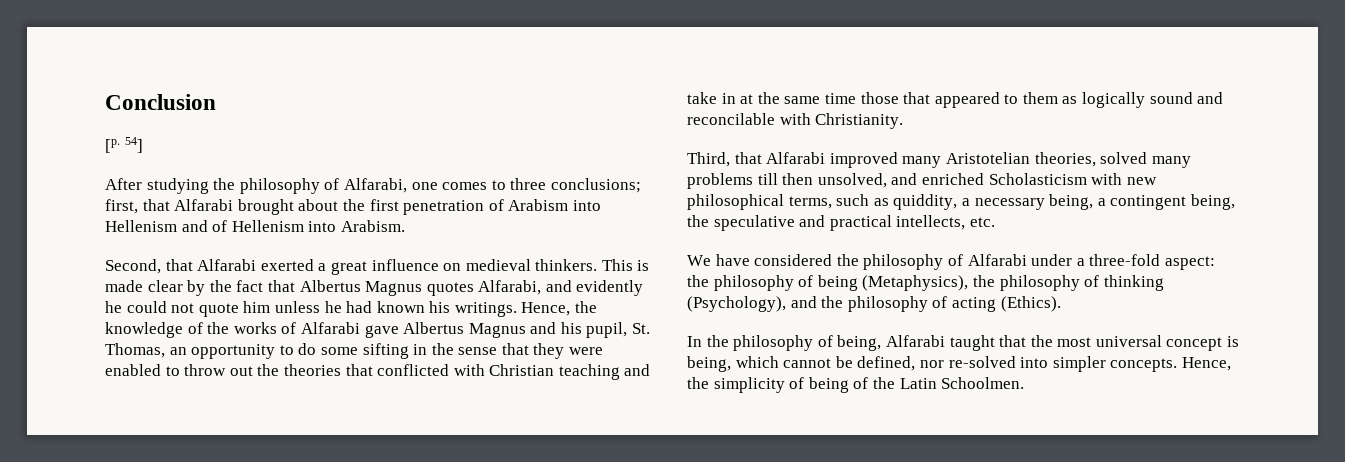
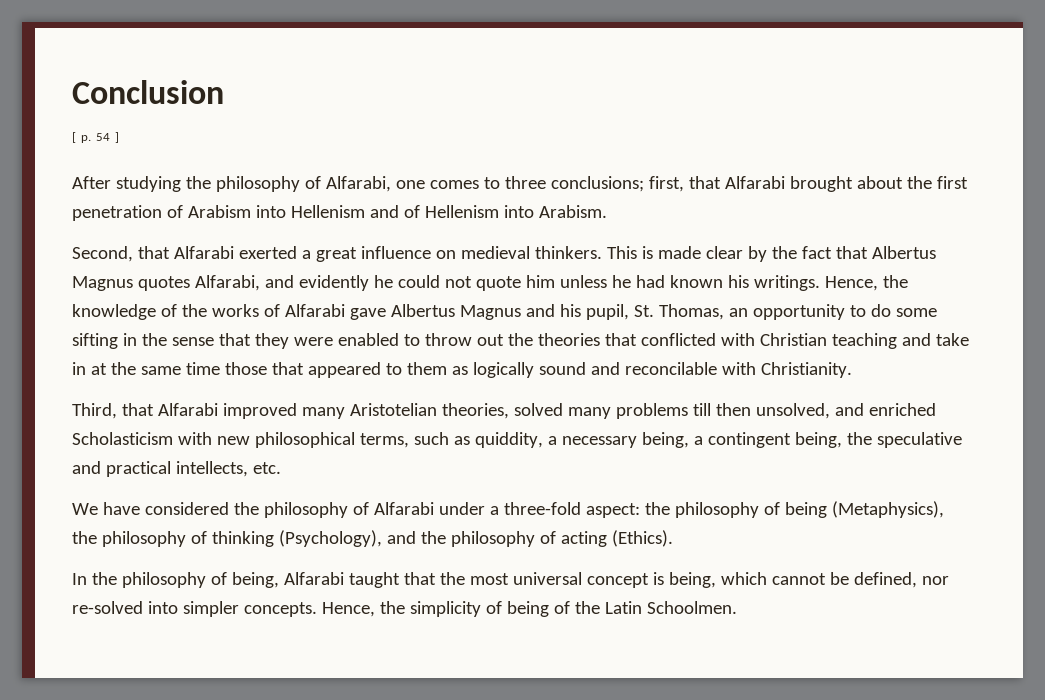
- [p. 54]
+ [ p. 54 ]

